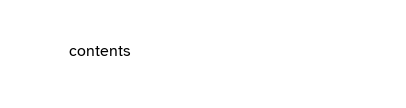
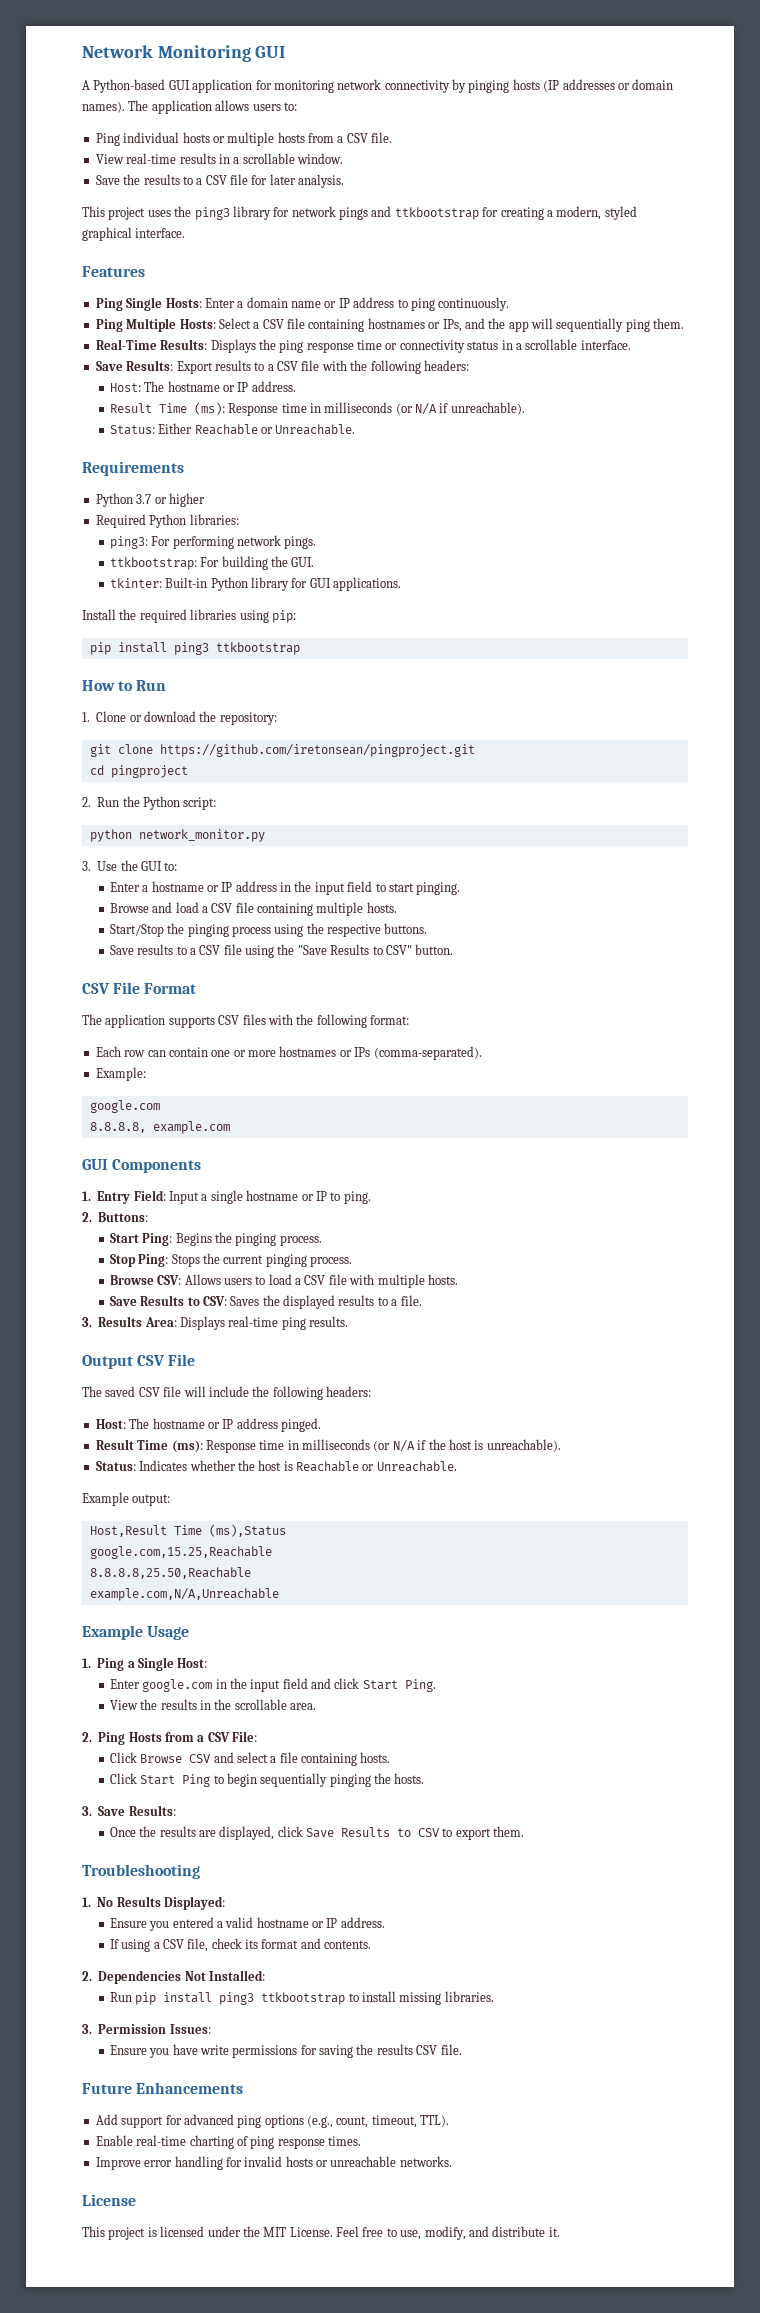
- contents
+ Network Monitoring GUI
+ A Python-based GUI application for monitoring network connectivity by pinging hosts (IP addresses or domain names). The application allows users to:
+ Ping individual hosts or multiple hosts from a CSV file.
+ View real-time results in a scrollable window.
+ Save the results to a CSV file for later analysis.
+ This project uses the ping3 library for network pings and ttkbootstrap for creating a modern, styled graphical interface.
+ Features
+ Ping Single Hosts: Enter a domain name or IP address to ping continuously.
+ Ping Multiple Hosts: Select a CSV file containing hostnames or IPs, and the app will sequentially ping them.
+ Real-Time Results: Displays the ping response time or connectivity status in a scrollable interface.
+ Save Results: Export results to a CSV file with the following headers:
+ Host: The hostname or IP address.
+ Result Time (ms): Response time in milliseconds (or N/A if unreachable).
+ Status: Either Reachable or Unreachable.
+ Requirements
+ Python 3.7 or higher
+ Required Python libraries:
+ ping3: For performing network pings.
+ ttkbootstrap: For building the GUI.
+ tkinter: Built-in Python library for GUI applications.
+ Install the required libraries using pip:
+ pip install ping3 ttkbootstrap
+ How to Run
+ 1. Clone or download the repository:
+ git clone https://github.com/iretonsean/pingproject.git
+ cd pingproject
+ 2. Run the Python script:
+ python network_monitor.py
+ 3. Use the GUI to:
+ Enter a hostname or IP address in the input field to start pinging.
+ Browse and load a CSV file containing multiple hosts.
+ Start/Stop the pinging process using the respective buttons.
+ Save results to a CSV file using the "Save Results to CSV" button.
+ CSV File Format
+ The application supports CSV files with the following format:
+ Each row can contain one or more hostnames or IPs (comma-separated).
+ Example:
+ google.com
+ 8.8.8.8, example.com
+ GUI Components
+ 1. Entry Field: Input a single hostname or IP to ping.
+ 2. Buttons:
+ Start Ping: Begins the pinging process.
+ Stop Ping: Stops the current pinging process.
+ Browse CSV: Allows users to load a CSV file with multiple hosts.
+ Save Results to CSV: Saves the displayed results to a file.
+ 3. Results Area: Displays real-time ping results.
+ Output CSV File
+ The saved CSV file will include the following headers:
+ Host: The hostname or IP address pinged.
+ Result Time (ms): Response time in milliseconds (or N/A if the host is unreachable).
+ Status: Indicates whether the host is Reachable or Unreachable.
+ Example output:
+ Host,Result Time (ms),Status
+ google.com,15.25,Reachable
+ 8.8.8.8,25.50,Reachable
+ example.com,N/A,Unreachable
+ Example Usage
+ 1. Ping a Single Host:
+ Enter google.com in the input field and click Start Ping.
+ View the results in the scrollable area.
+ 2. Ping Hosts from a CSV File:
+ Click Browse CSV and select a file containing hosts.
+ Click Start Ping to begin sequentially pinging the hosts.
+ 3. Save Results:
+ Once the results are displayed, click Save Results to CSV to export them.
+ Troubleshooting
+ 1. No Results Displayed:
+ Ensure you entered a valid hostname or IP address.
+ If using a CSV file, check its format and contents.
+ 2. Dependencies Not Installed:
+ Run pip install ping3 ttkbootstrap to install missing libraries.
+ 3. Permission Issues:
+ Ensure you have write permissions for saving the results CSV file.
+ Future Enhancements
+ Add support for advanced ping options (e.g., count, timeout, TTL).
+ Enable real-time charting of ping response times.
+ Improve error handling for invalid hosts or unreachable networks.
+ License
+ This project is licensed under the MIT License. Feel free to use, modify, and distribute it.

